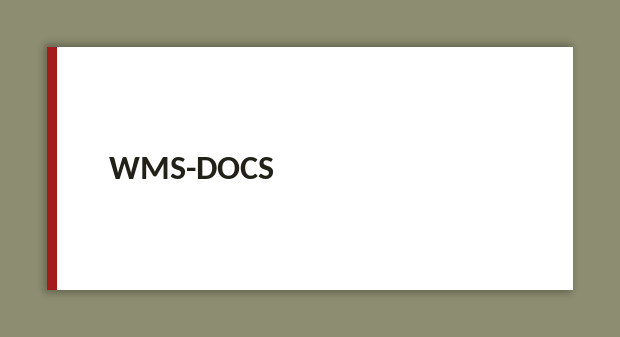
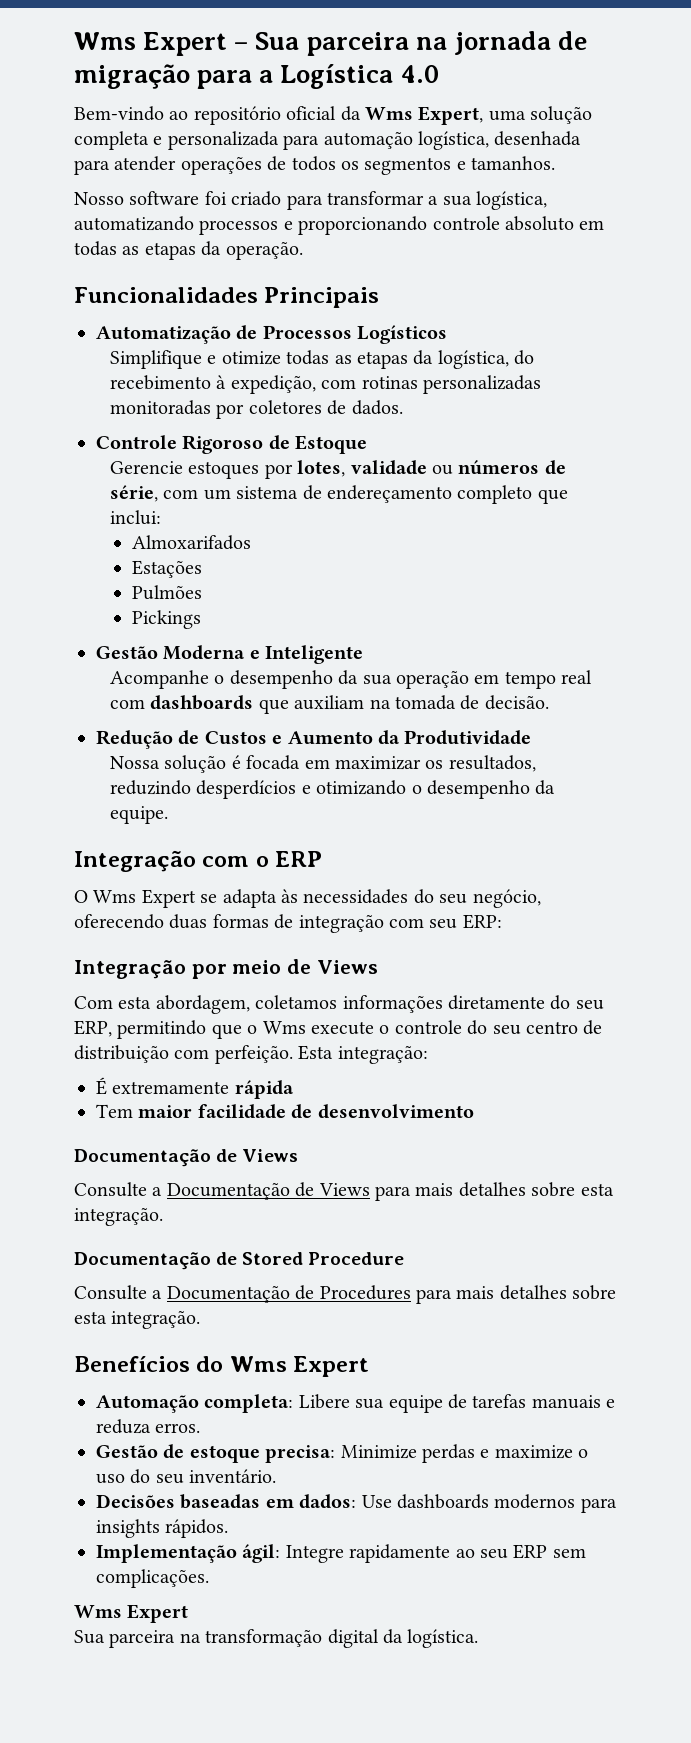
- WMS-DOCS
+ Wms Expert – Sua parceira na jornada de migração para a Logística 4.0
+ Bem-vindo ao repositório oficial da Wms Expert, uma solução completa e personalizada para automação logística, desenhada para atender operações de todos os segmentos e tamanhos.
+ Nosso software foi criado para transformar a sua logística, automatizando processos e proporcionando controle absoluto em todas as etapas da operação.
+ Funcionalidades Principais
+ Automatização de Processos Logísticos
+ Simplifique e otimize todas as etapas da logística, do recebimento à expedição, com rotinas personalizadas monitoradas por coletores de dados.
+ Controle Rigoroso de Estoque
+ Gerencie estoques por lotes, validade ou números de série, com um sistema de endereçamento completo que inclui:
+ Almoxarifados
+ Estações
+ Pulmões
+ Pickings
+ Gestão Moderna e Inteligente
+ Acompanhe o desempenho da sua operação em tempo real com dashboards que auxiliam na tomada de decisão.
+ Redução de Custos e Aumento da Produtividade
+ Nossa solução é focada em maximizar os resultados, reduzindo desperdícios e otimizando o desempenho da equipe.
+ Integração com o ERP
+ O Wms Expert se adapta às necessidades do seu negócio, oferecendo duas formas de integração com seu ERP:
+ Integração por meio de Views
+ Com esta abordagem, coletamos informações diretamente do seu ERP, permitindo que o Wms execute o controle do seu centro de distribuição com perfeição. Esta integração:
+ É extremamente rápida
+ Tem maior facilidade de desenvolvimento
+ Documentação de Views
+ Consulte a Documentação de Views para mais detalhes sobre esta integração.
+ Documentação de Stored Procedure
+ Consulte a Documentação de Procedures para mais detalhes sobre esta integração.
+ Benefícios do Wms Expert
+ Automação completa: Libere sua equipe de tarefas manuais e reduza erros.
+ Gestão de estoque precisa: Minimize perdas e maximize o uso do seu inventário.
+ Decisões baseadas em dados: Use dashboards modernos para insights rápidos.
+ Implementação ágil: Integre rapidamente ao seu ERP sem complicações.
+ Wms Expert
+ Sua parceira na transformação digital da logística.

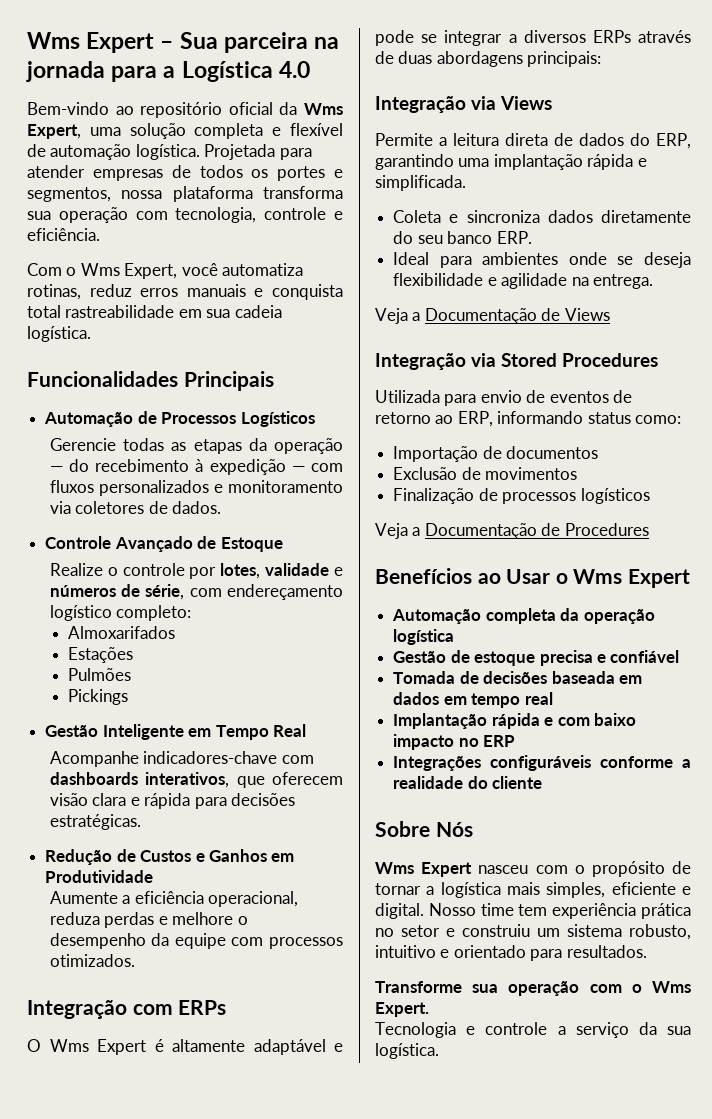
- Wms Expert – Sua parceira na jornada de migração para a Logística 4.0
+ Wms Expert – Sua parceira na jornada para a Logística 4.0
- Bem-vindo ao repositório oficial da Wms Expert, uma solução completa e personalizada para automação logística, desenhada para atender operações de todos os segmentos e tamanhos.
- Nosso software foi criado para transformar a sua logística, automatizando processos e proporcionando controle absoluto em todas as etapas da operação.
+ Bem-vindo ao repositório oficial da Wms Expert, uma solução completa e flexível de automação logística. Projetada para atender empresas de todos os portes e segmentos, nossa plataforma transforma sua operação com tecnologia, controle e eficiência.
+ Com o Wms Expert, você automatiza rotinas, reduz erros manuais e conquista total rastreabilidade em sua cadeia logística.
  Funcionalidades Principais
- Automatização de Processos Logísticos
- Simplifique e otimize todas as etapas da logística, do recebimento à expedição, com rotinas personalizadas monitoradas por coletores de dados.
+ Automação de Processos Logísticos
+ Gerencie todas as etapas da operação — do recebimento à expedição — com fluxos personalizados e monitoramento via coletores de dados.
- Controle Rigoroso de Estoque
+ Controle Avançado de Estoque
- Gerencie estoques por lotes, validade ou números de série, com um sistema de endereçamento completo que inclui:
+ Realize o controle por lotes, validade e números de série, com endereçamento logístico completo:
- Gestão Moderna e Inteligente
- Acompanhe o desempenho da sua operação em tempo real com dashboards que auxiliam na tomada de decisão.
+ Gestão Inteligente em Tempo Real
+ Acompanhe indicadores-chave com dashboards interativos, que oferecem visão clara e rápida para decisões estratégicas.
- Redução de Custos e Aumento da Produtividade
+ Redução de Custos e Ganhos em Produtividade
- Nossa solução é focada em maximizar os resultados, reduzindo desperdícios e otimizando o desempenho da equipe.
+ Aumente a eficiência operacional, reduza perdas e melhore o desempenho da equipe com processos otimizados.
- Integração com o ERP
+ Integração com ERPs
- O Wms Expert se adapta às necessidades do seu negócio, oferecendo duas formas de integração com seu ERP:
- Integração por meio de Views
- Com esta abordagem, coletamos informações diretamente do seu ERP, permitindo que o Wms execute o controle do seu centro de distribuição com perfeição. Esta integração:
- É extremamente rápida
- Tem maior facilidade de desenvolvimento
- Documentação de Views
- Consulte a Documentação de Views para mais detalhes sobre esta integração.
- Documentação de Stored Procedure
- Consulte a Documentação de Procedures para mais detalhes sobre esta integração.
- Benefícios do Wms Expert
- Automação completa: Libere sua equipe de tarefas manuais e reduza erros.
- Gestão de estoque precisa: Minimize perdas e maximize o uso do seu inventário.
- Decisões baseadas em dados: Use dashboards modernos para insights rápidos.
- Implementação ágil: Integre rapidamente ao seu ERP sem complicações.
- Wms Expert
- Sua parceira na transformação digital da logística.
+ O Wms Expert é altamente adaptável e pode se integrar a diversos ERPs através de duas abordagens principais:
+ Integração via Views
+ Permite a leitura direta de dados do ERP, garantindo uma implantação rápida e simplificada.
+ Coleta e sincroniza dados diretamente do seu banco ERP.
+ Ideal para ambientes onde se deseja flexibilidade e agilidade na entrega.
+ Veja a Documentação de Views
+ Integração via Stored Procedures
+ Utilizada para envio de eventos de retorno ao ERP, informando status como:
+ Importação de documentos
+ Exclusão de movimentos
+ Finalização de processos logísticos
+ Veja a Documentação de Procedures
+ Benefícios ao Usar o Wms Expert
+ Automação completa da operação logística
+ Gestão de estoque precisa e confiável
+ Tomada de decisões baseada em dados em tempo real
+ Implantação rápida e com baixo impacto no ERP
+ Integrações configuráveis conforme a realidade do cliente
+ Sobre Nós
+ Wms Expert nasceu com o propósito de tornar a logística mais simples, eficiente e digital. Nosso time tem experiência prática no setor e construiu um sistema robusto, intuitivo e orientado para resultados.
+ Transforme sua operação com o Wms Expert.
+ Tecnologia e controle a serviço da sua logística.

